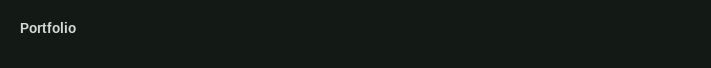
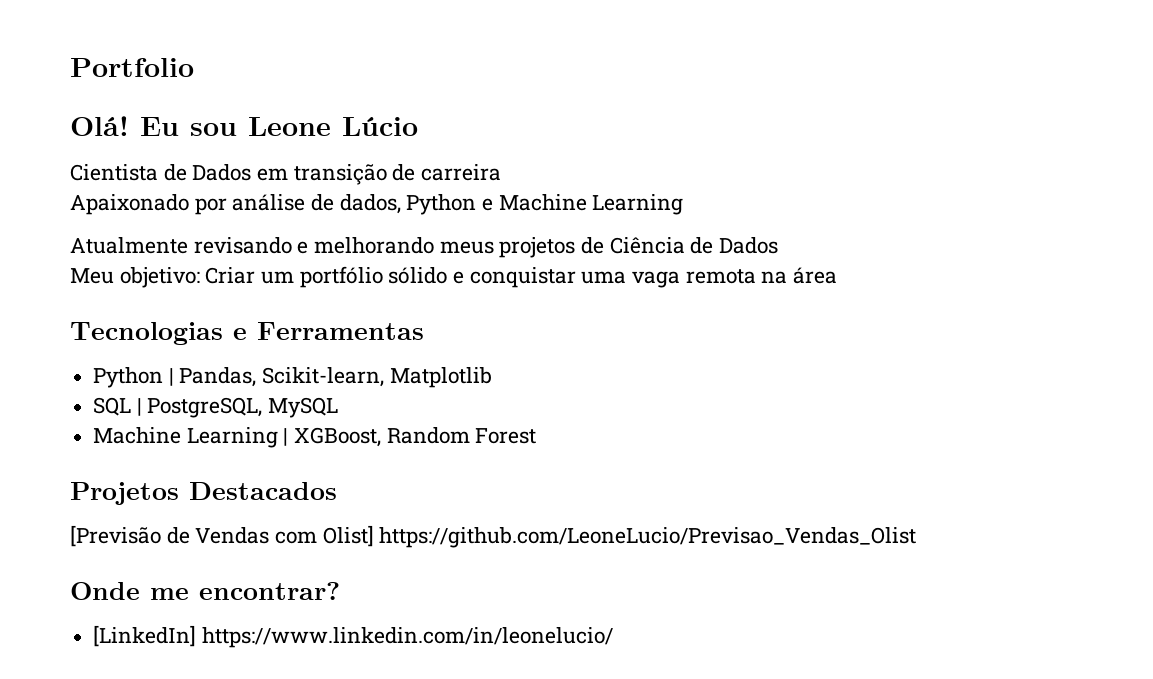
+ Olá! Eu sou Leone Lúcio
+ Cientista de Dados em transição de carreira
+ Apaixonado por análise de dados, Python e Machine Learning
+ Atualmente revisando e melhorando meus projetos de Ciência de Dados
+ Meu objetivo: Criar um portfólio sólido e conquistar uma vaga remota na área
+ Tecnologias e Ferramentas
+ Python | Pandas, Scikit-learn, Matplotlib
+ SQL | PostgreSQL, MySQL
+ Machine Learning | XGBoost, Random Forest
+ Projetos Destacados
+ [Previsão de Vendas com Olist] https://github.com/LeoneLucio/Previsao_Vendas_Olist
+ Onde me encontrar?
+ [LinkedIn] https://www.linkedin.com/in/leonelucio/

